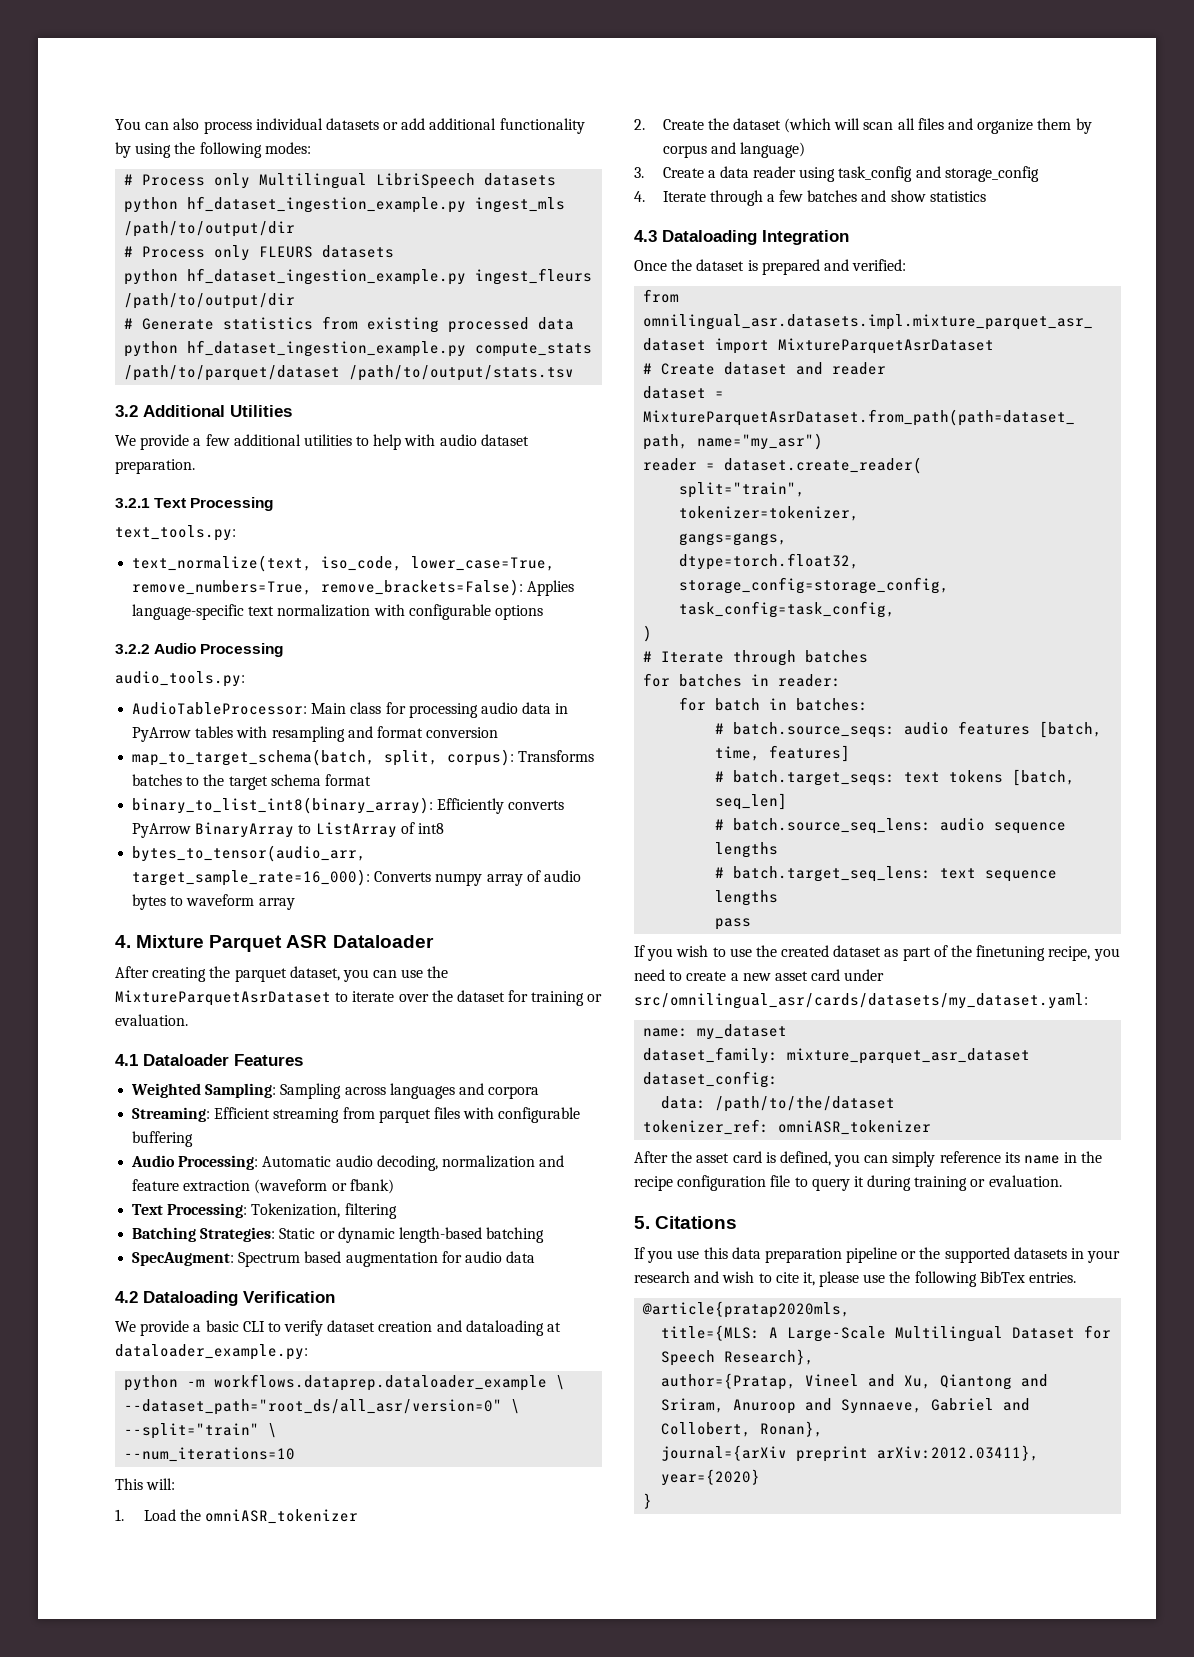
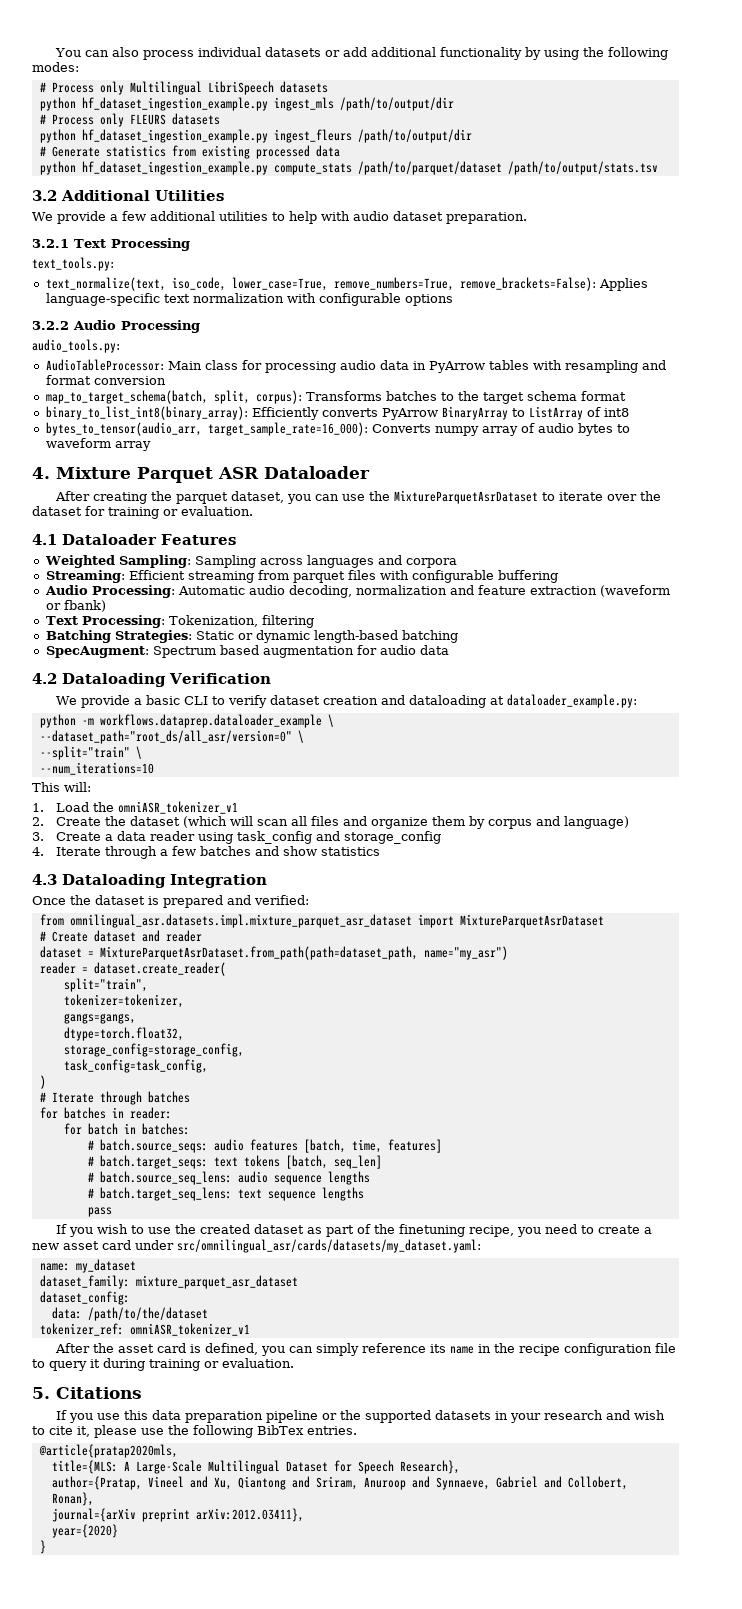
- 1. Load the omniASR_tokenizer
+ 1. Load the omniASR_tokenizer_v1
- tokenizer_ref: omniASR_tokenizer
+ tokenizer_ref: omniASR_tokenizer_v1

